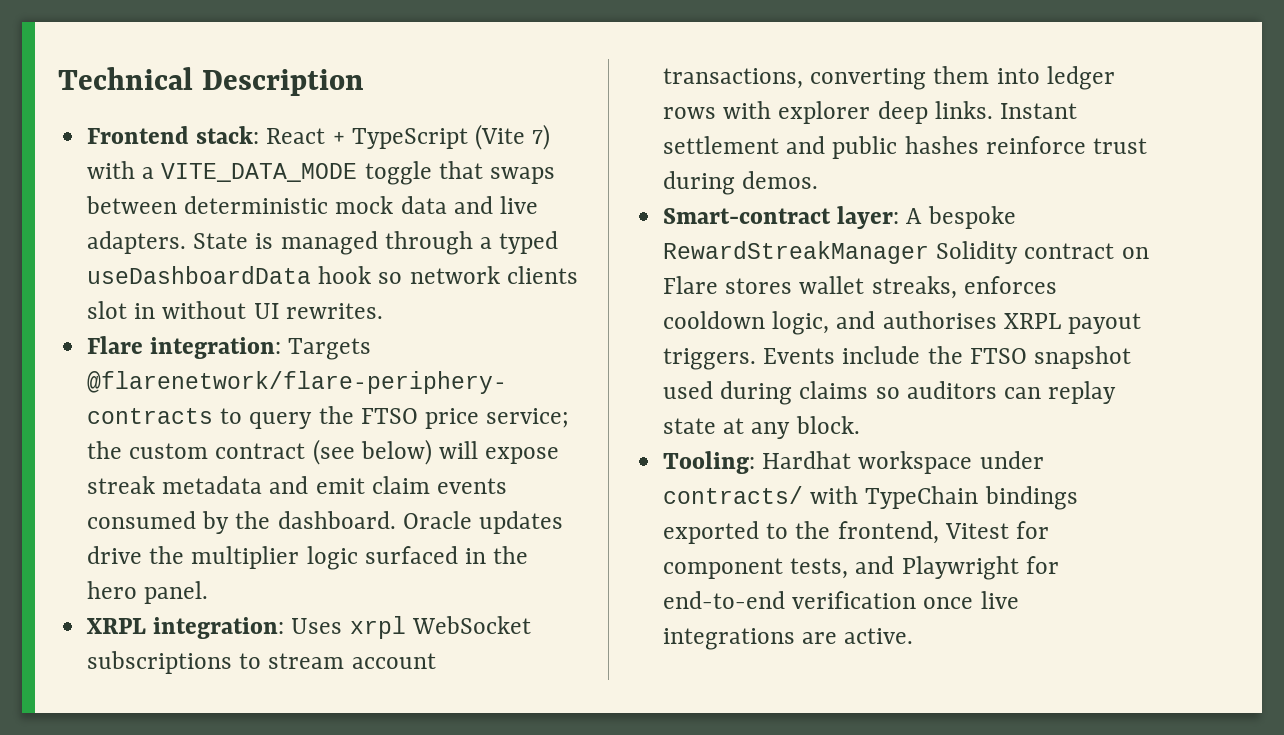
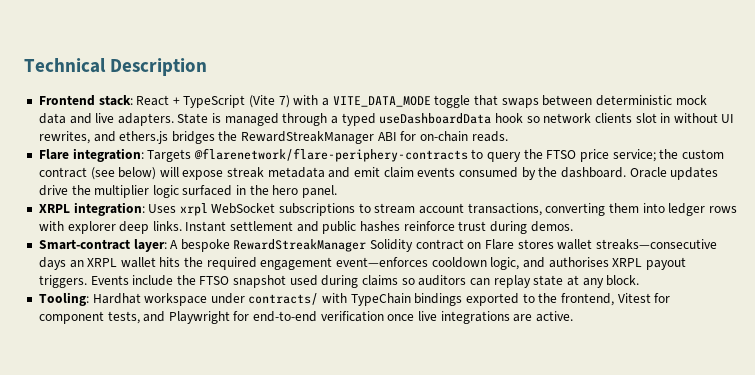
- State is managed through a typed useDashboardData hook so network clients slot in without UI rewrites.
+ State is managed through a typed useDashboardData hook so network clients slot in without UI rewrites, and ethers.js bridges the RewardStreakManager ABI for on-chain reads.
- Smart-contract layer: A bespoke RewardStreakManager Solidity contract on Flare stores wallet streaks, enforces cooldown logic, and authorises XRPL payout triggers.
+ Smart-contract layer: A bespoke RewardStreakManager Solidity contract on Flare stores wallet streaks—consecutive days an XRPL wallet hits the required engagement event—enforces cooldown logic, and authorises XRPL payout triggers.

